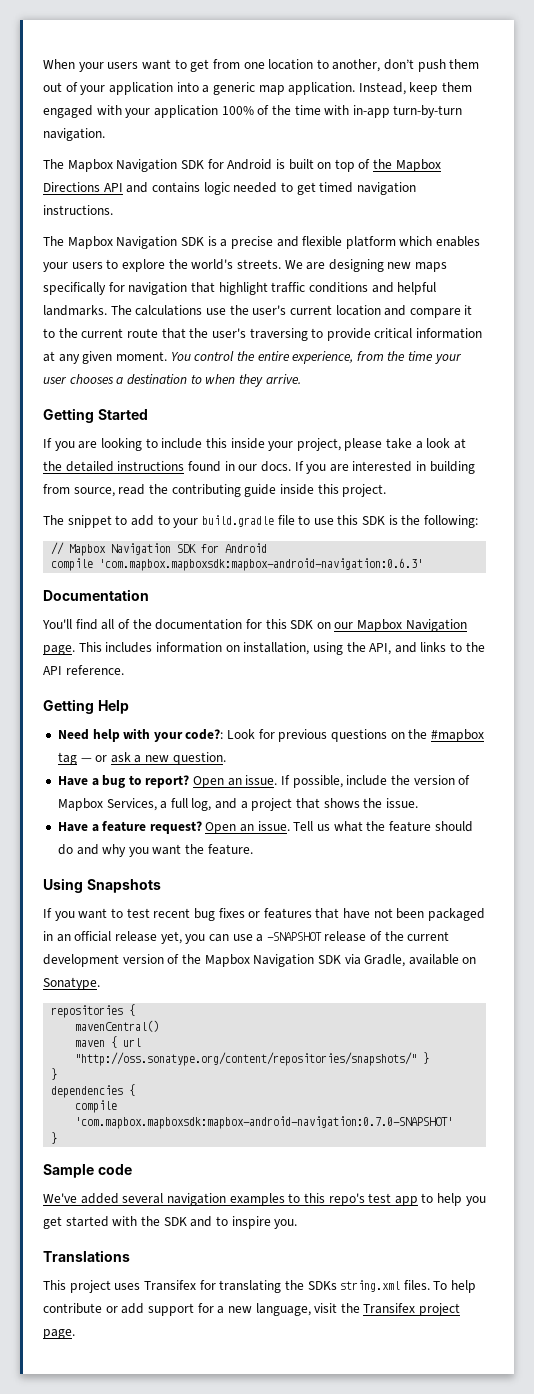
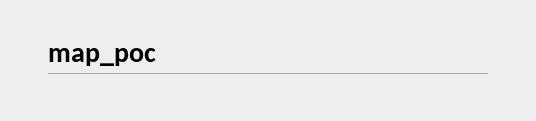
- When your users want to get from one location to another, don’t push them out of your application into a generic map application. Instead, keep them engaged with your application 100% of the time with in-app turn-by-turn navigation.
- The Mapbox Navigation SDK for Android is built on top of the Mapbox Directions API and contains logic needed to get timed navigation instructions.
- The Mapbox Navigation SDK is a precise and flexible platform which enables your users to explore the world's streets. We are designing new maps specifically for navigation that highlight traffic conditions and helpful landmarks. The calculations use the user's current location and compare it to the current route that the user's traversing to provide critical information at any given moment. You control the entire experience, from the time your user chooses a destination to when they arrive.
- Getting Started
- If you are looking to include this inside your project, please take a look at the detailed instructions found in our docs. If you are interested in building from source, read the contributing guide inside this project.
- The snippet to add to your build.gradle file to use this SDK is the following:
- // Mapbox Navigation SDK for Android
- compile 'com.mapbox.mapboxsdk:mapbox-android-navigation:0.6.3'
- Documentation
- You'll find all of the documentation for this SDK on our Mapbox Navigation page. This includes information on installation, using the API, and links to the API reference.
- Getting Help
- Need help with your code?: Look for previous questions on the #mapbox tag — or ask a new question.
- Have a bug to report? Open an issue. If possible, include the version of Mapbox Services, a full log, and a project that shows the issue.
- Have a feature request? Open an issue. Tell us what the feature should do and why you want the feature.
- Using Snapshots
- If you want to test recent bug fixes or features that have not been packaged in an official release yet, you can use a -SNAPSHOT release of the current development version of the Mapbox Navigation SDK via Gradle, available on Sonatype.
- repositories {
- mavenCentral()
- maven { url "http://oss.sonatype.org/content/repositories/snapshots/" }
- }
- dependencies {
- compile 'com.mapbox.mapboxsdk:mapbox-android-navigation:0.7.0-SNAPSHOT'
- }
- Sample code
- We've added several navigation examples to this repo's test app to help you get started with the SDK and to inspire you.
- Translations
- This project uses Transifex for translating the SDKs string.xml files. To help contribute or add support for a new language, visit the Transifex project page.
+ map_poc

